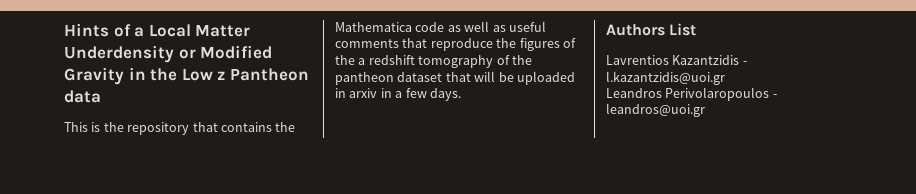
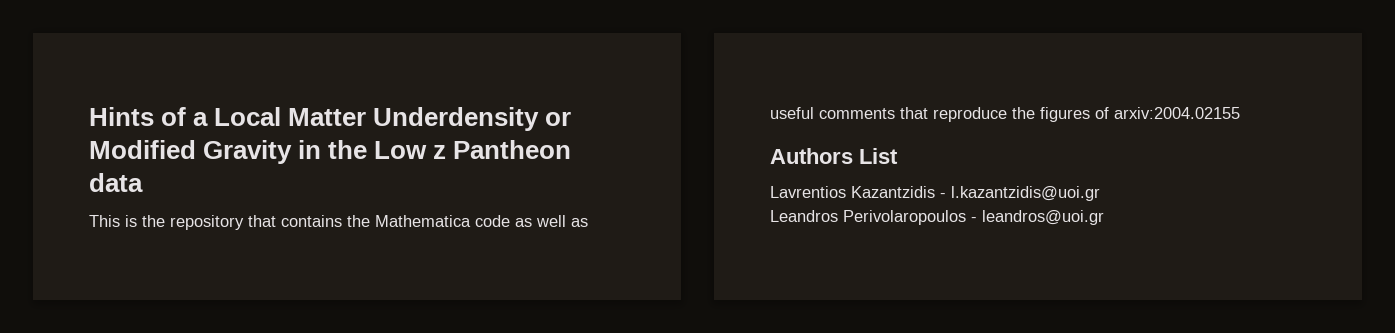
- This is the repository that contains the Mathematica code as well as useful comments that reproduce the figures of the a redshift tomography of the pantheon dataset that will be uploaded in arxiv in a few days.
+ This is the repository that contains the Mathematica code as well as useful comments that reproduce the figures of arxiv:2004.02155

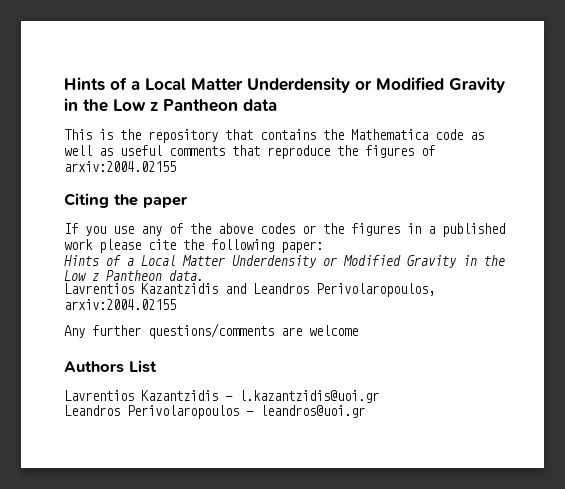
+ Citing the paper
+ If you use any of the above codes or the figures in a published work please cite the following paper:
+ Hints of a Local Matter Underdensity or Modified Gravity in the Low z Pantheon data.
+ Lavrentios Kazantzidis and Leandros Perivolaropoulos, arxiv:2004.02155
+ Any further questions/comments are welcome

